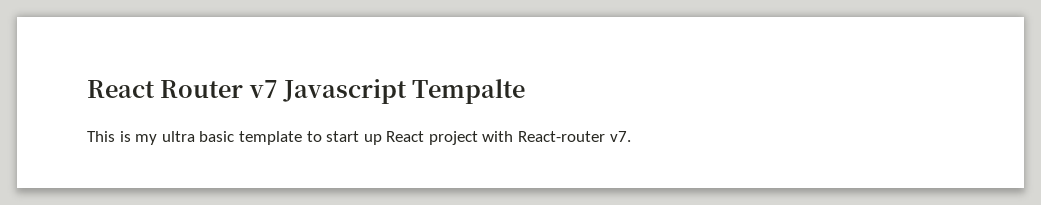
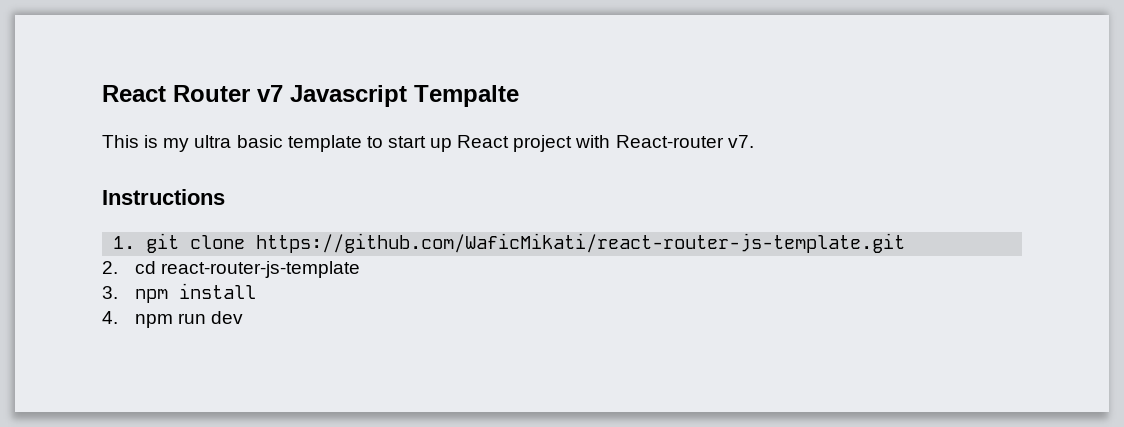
+ Instructions
+ 1. git clone https://github.com/WaficMikati/react-router-js-template.git
+ 2. cd react-router-js-template
+ 3. npm install
+ 4. npm run dev

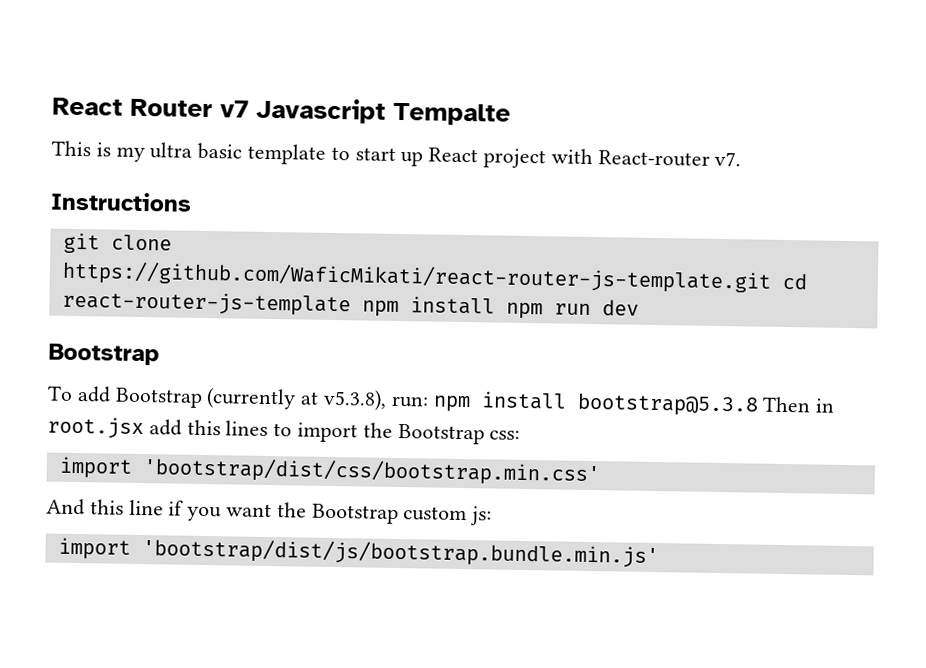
- 1. git clone https://github.com/WaficMikati/react-router-js-template.git
- 2. cd react-router-js-template
- 3. npm install
- 4. npm run dev
+ git clone https://github.com/WaficMikati/react-router-js-template.git cd react-router-js-template npm install npm run dev
+ Bootstrap
+ To add Bootstrap (currently at v5.3.8), run: npm install bootstrap@5.3.8 Then in root.jsx add this lines to import the Bootstrap css:
+ import 'bootstrap/dist/css/bootstrap.min.css'
+ And this line if you want the Bootstrap custom js:
+ import 'bootstrap/dist/js/bootstrap.bundle.min.js'

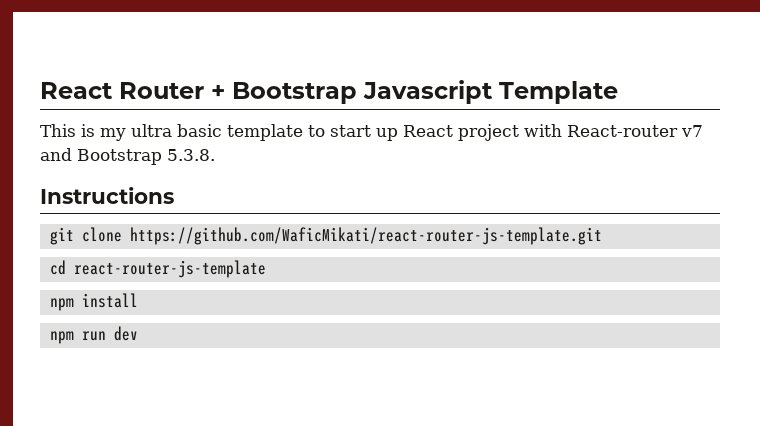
- React Router v7 Javascript Tempalte
+ React Router + Bootstrap Javascript Template
- This is my ultra basic template to start up React project with React-router v7.
+ This is my ultra basic template to start up React project with React-router v7 and Bootstrap 5.3.8.
- git clone https://github.com/WaficMikati/react-router-js-template.git cd react-router-js-template npm install npm run dev
- Bootstrap
- To add Bootstrap (currently at v5.3.8), run: npm install bootstrap@5.3.8 Then in root.jsx add this lines to import the Bootstrap css:
- import 'bootstrap/dist/css/bootstrap.min.css'
- And this line if you want the Bootstrap custom js:
- import 'bootstrap/dist/js/bootstrap.bundle.min.js'
+ git clone https://github.com/WaficMikati/react-router-js-template.git
+ cd react-router-js-template
+ npm install
+ npm run dev

